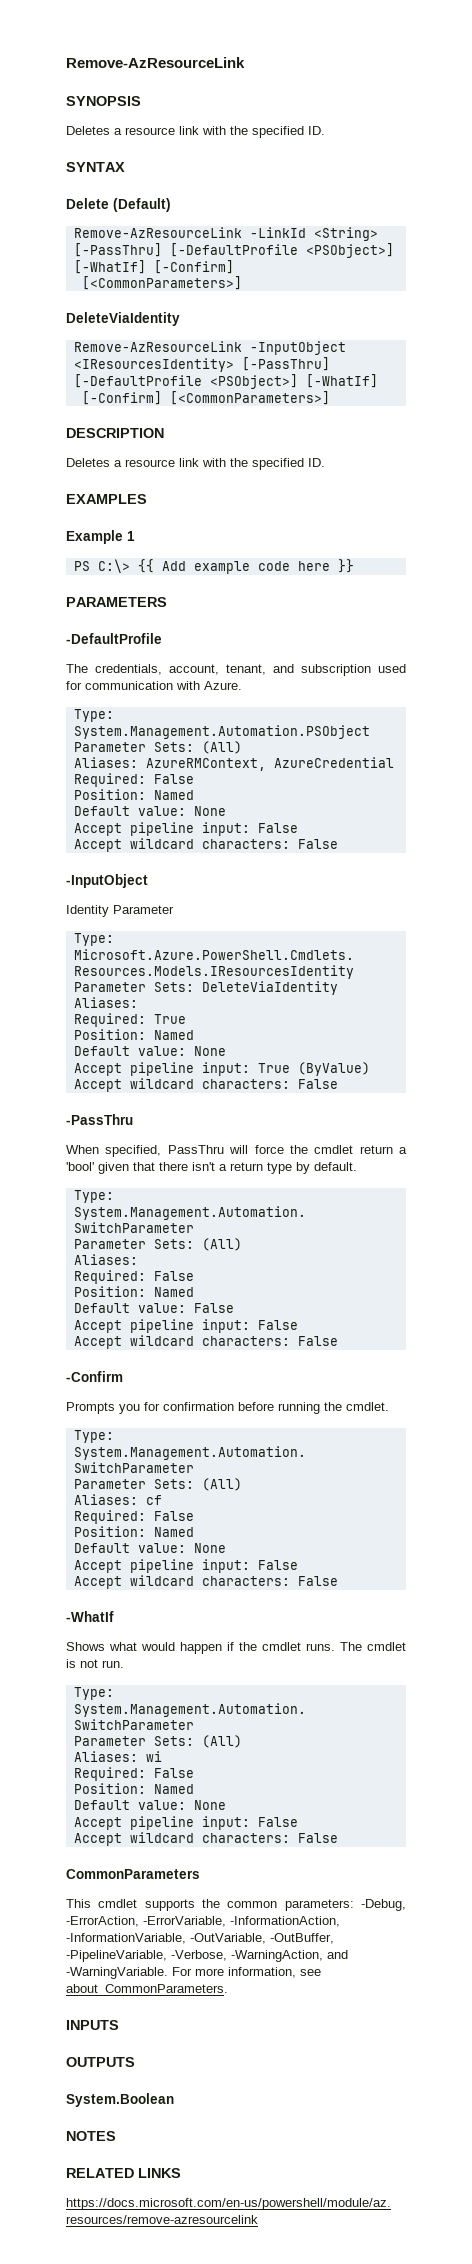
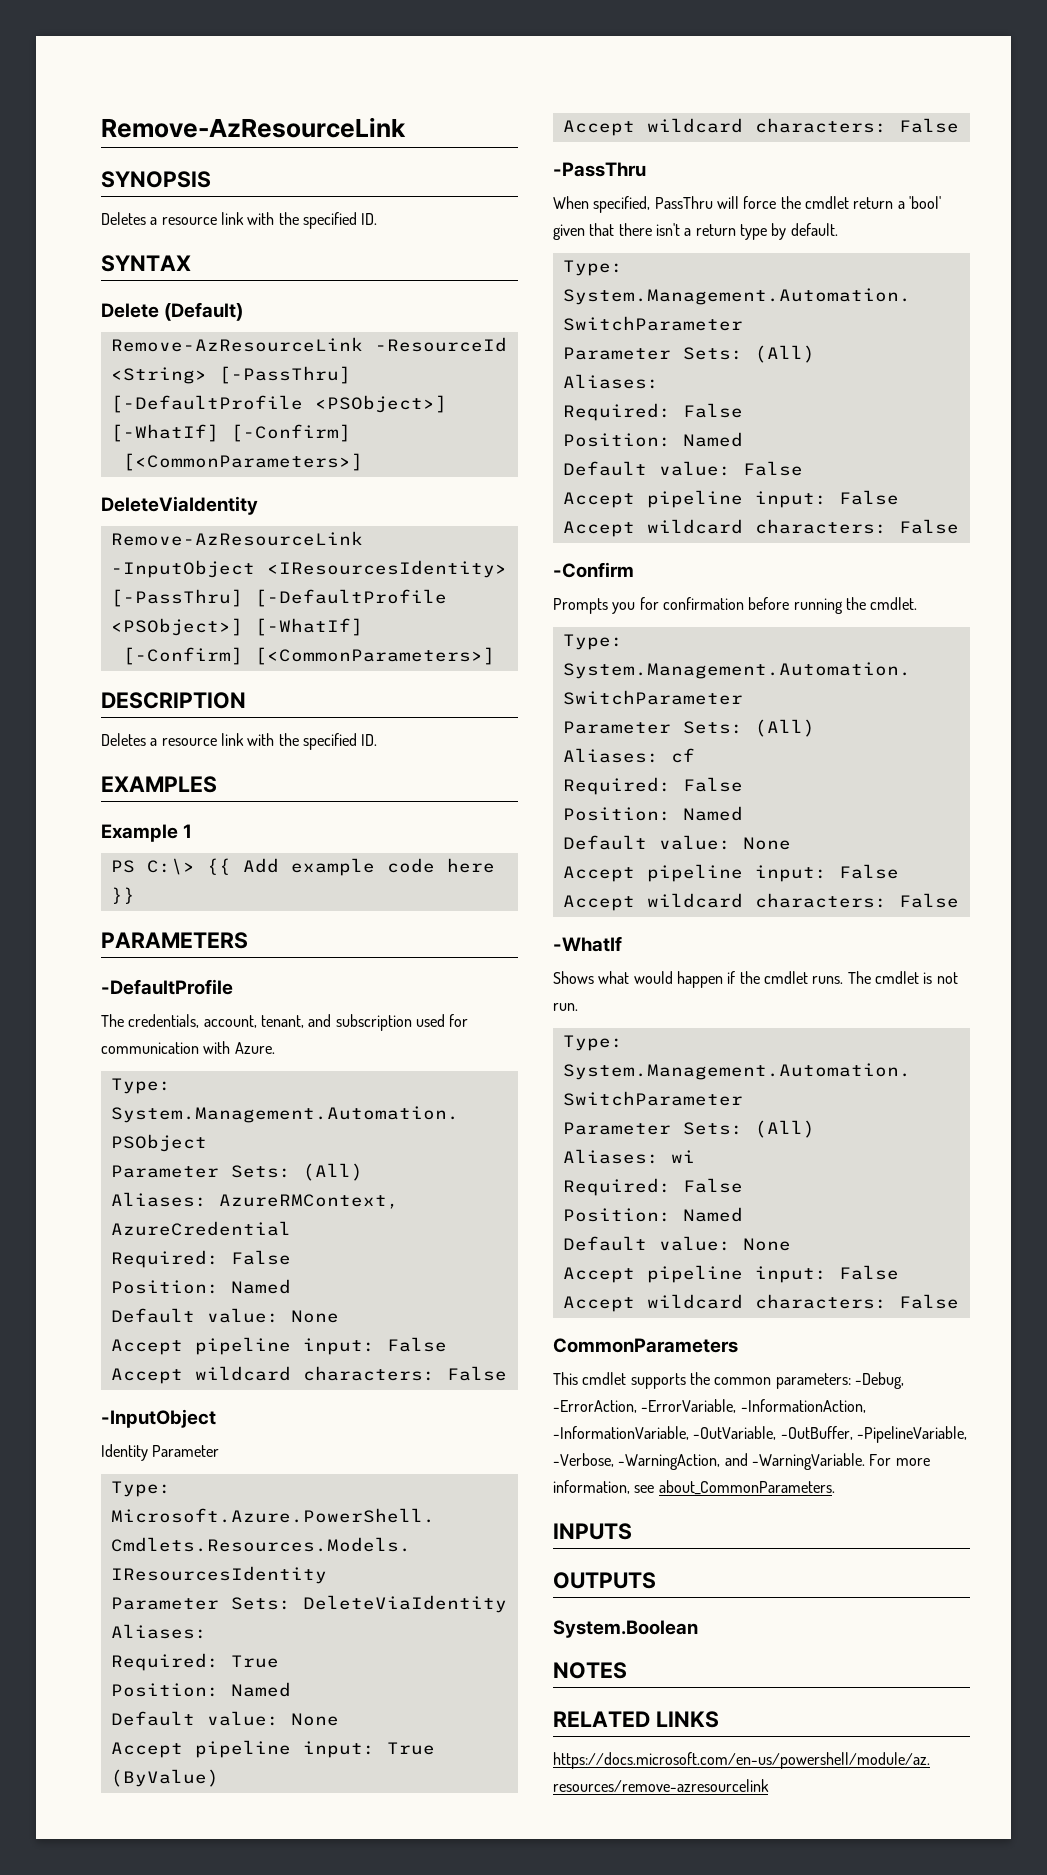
- Remove-AzResourceLink -LinkId <String> [-PassThru] [-DefaultProfile <PSObject>] [-WhatIf] [-Confirm]
+ Remove-AzResourceLink -ResourceId <String> [-PassThru] [-DefaultProfile <PSObject>] [-WhatIf] [-Confirm]

